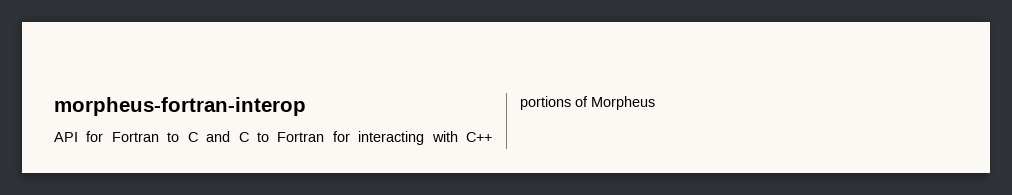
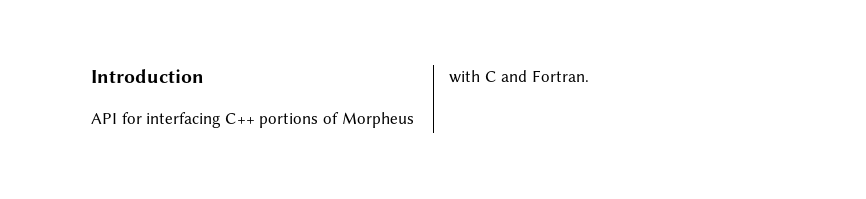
- morpheus-fortran-interop
+ Introduction
- API for Fortran to C and C to Fortran for interacting with C++ portions of Morpheus
+ API for interfacing C++ portions of Morpheus with C and Fortran.

